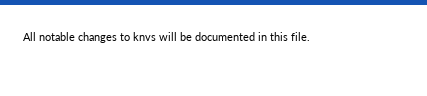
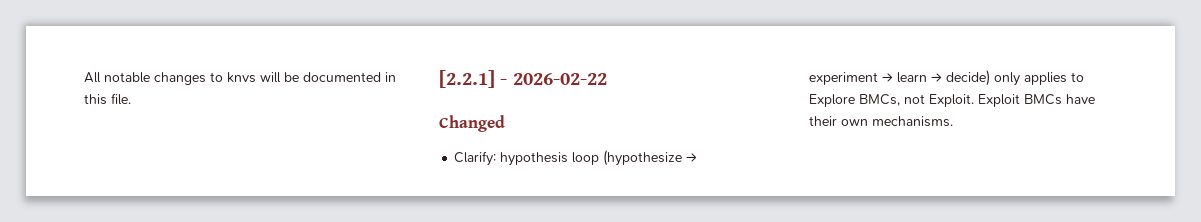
+ [2.2.1] - 2026-02-22
+ Changed
+ Clarify: hypothesis loop (hypothesize → experiment → learn → decide) only applies to Explore BMCs, not Exploit. Exploit BMCs have their own mechanisms.

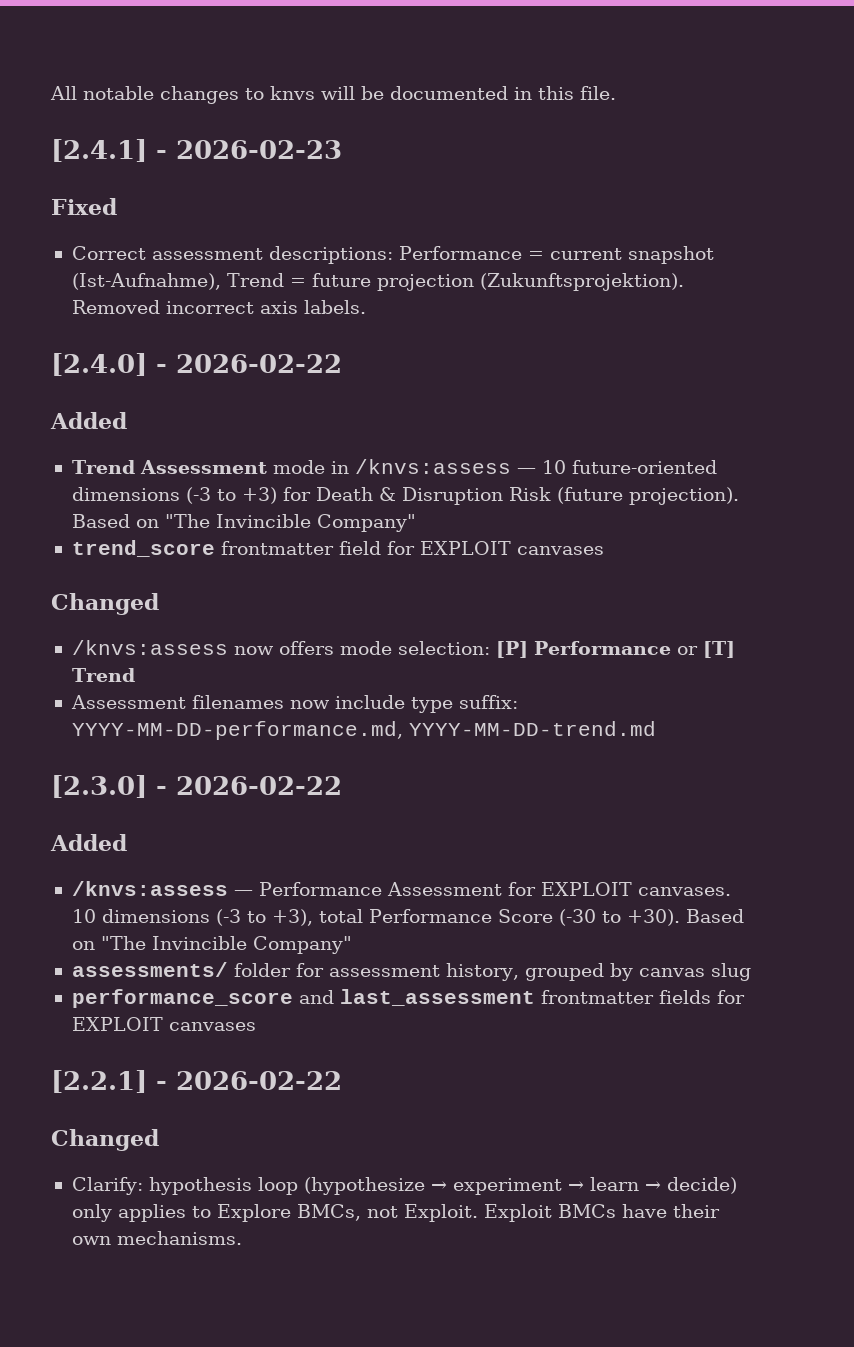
+ [2.4.1] - 2026-02-23
+ Fixed
+ Correct assessment descriptions: Performance = current snapshot (Ist-Aufnahme), Trend = future projection (Zukunftsprojektion). Removed incorrect axis labels.
+ [2.4.0] - 2026-02-22
+ Added
+ Trend Assessment mode in /knvs:assess — 10 future-oriented dimensions (-3 to +3) for Death & Disruption Risk (future projection). Based on "The Invincible Company"
+ trend_score frontmatter field for EXPLOIT canvases
+ Changed
+ /knvs:assess now offers mode selection: [P] Performance or [T] Trend
+ Assessment filenames now include type suffix: YYYY-MM-DD-performance.md, YYYY-MM-DD-trend.md
+ [2.3.0] - 2026-02-22
+ Added
+ /knvs:assess — Performance Assessment for EXPLOIT canvases. 10 dimensions (-3 to +3), total Performance Score (-30 to +30). Based on "The Invincible Company"
+ assessments/ folder for assessment history, grouped by canvas slug
+ performance_score and last_assessment frontmatter fields for EXPLOIT canvases

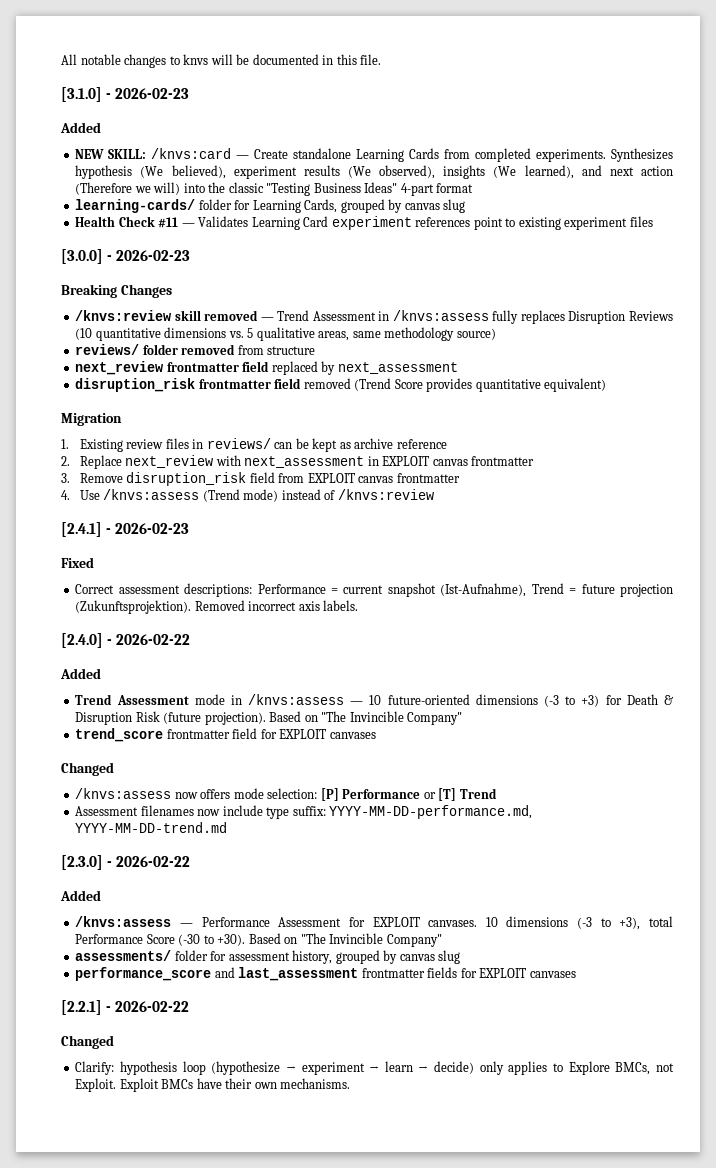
+ [3.1.0] - 2026-02-23
+ Added
+ NEW SKILL: /knvs:card — Create standalone Learning Cards from completed experiments. Synthesizes hypothesis (We believed), experiment results (We observed), insights (We learned), and next action (Therefore we will) into the classic "Testing Business Ideas" 4-part format
+ learning-cards/ folder for Learning Cards, grouped by canvas slug
+ Health Check #11 — Validates Learning Card experiment references point to existing experiment files
+ [3.0.0] - 2026-02-23
+ Breaking Changes
+ /knvs:review skill removed — Trend Assessment in /knvs:assess fully replaces Disruption Reviews (10 quantitative dimensions vs. 5 qualitative areas, same methodology source)
+ reviews/ folder removed from structure
+ next_review frontmatter field replaced by next_assessment
+ disruption_risk frontmatter field removed (Trend Score provides quantitative equivalent)
+ Migration
+ 1. Existing review files in reviews/ can be kept as archive reference
+ 2. Replace next_review with next_assessment in EXPLOIT canvas frontmatter
+ 3. Remove disruption_risk field from EXPLOIT canvas frontmatter
+ 4. Use /knvs:assess (Trend mode) instead of /knvs:review

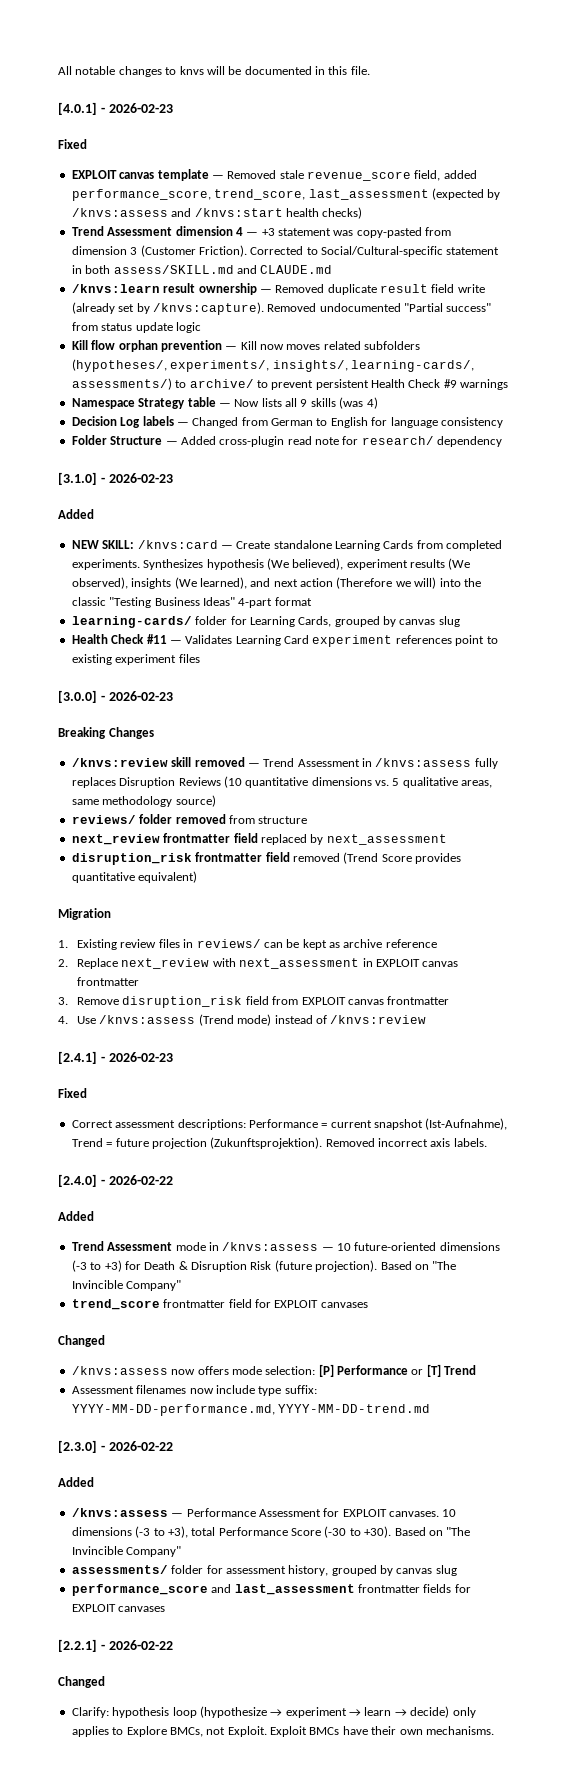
+ [4.0.1] - 2026-02-23
+ Fixed
+ EXPLOIT canvas template — Removed stale revenue_score field, added performance_score, trend_score, last_assessment (expected by /knvs:assess and /knvs:start health checks)
+ Trend Assessment dimension 4 — +3 statement was copy-pasted from dimension 3 (Customer Friction). Corrected to Social/Cultural-specific statement in both assess/SKILL.md and CLAUDE.md
+ /knvs:learn result ownership — Removed duplicate result field write (already set by /knvs:capture). Removed undocumented "Partial success" from status update logic
+ Kill flow orphan prevention — Kill now moves related subfolders (hypotheses/, experiments/, insights/, learning-cards/, assessments/) to archive/ to prevent persistent Health Check #9 warnings
+ Namespace Strategy table — Now lists all 9 skills (was 4)
+ Decision Log labels — Changed from German to English for language consistency
+ Folder Structure — Added cross-plugin read note for research/ dependency

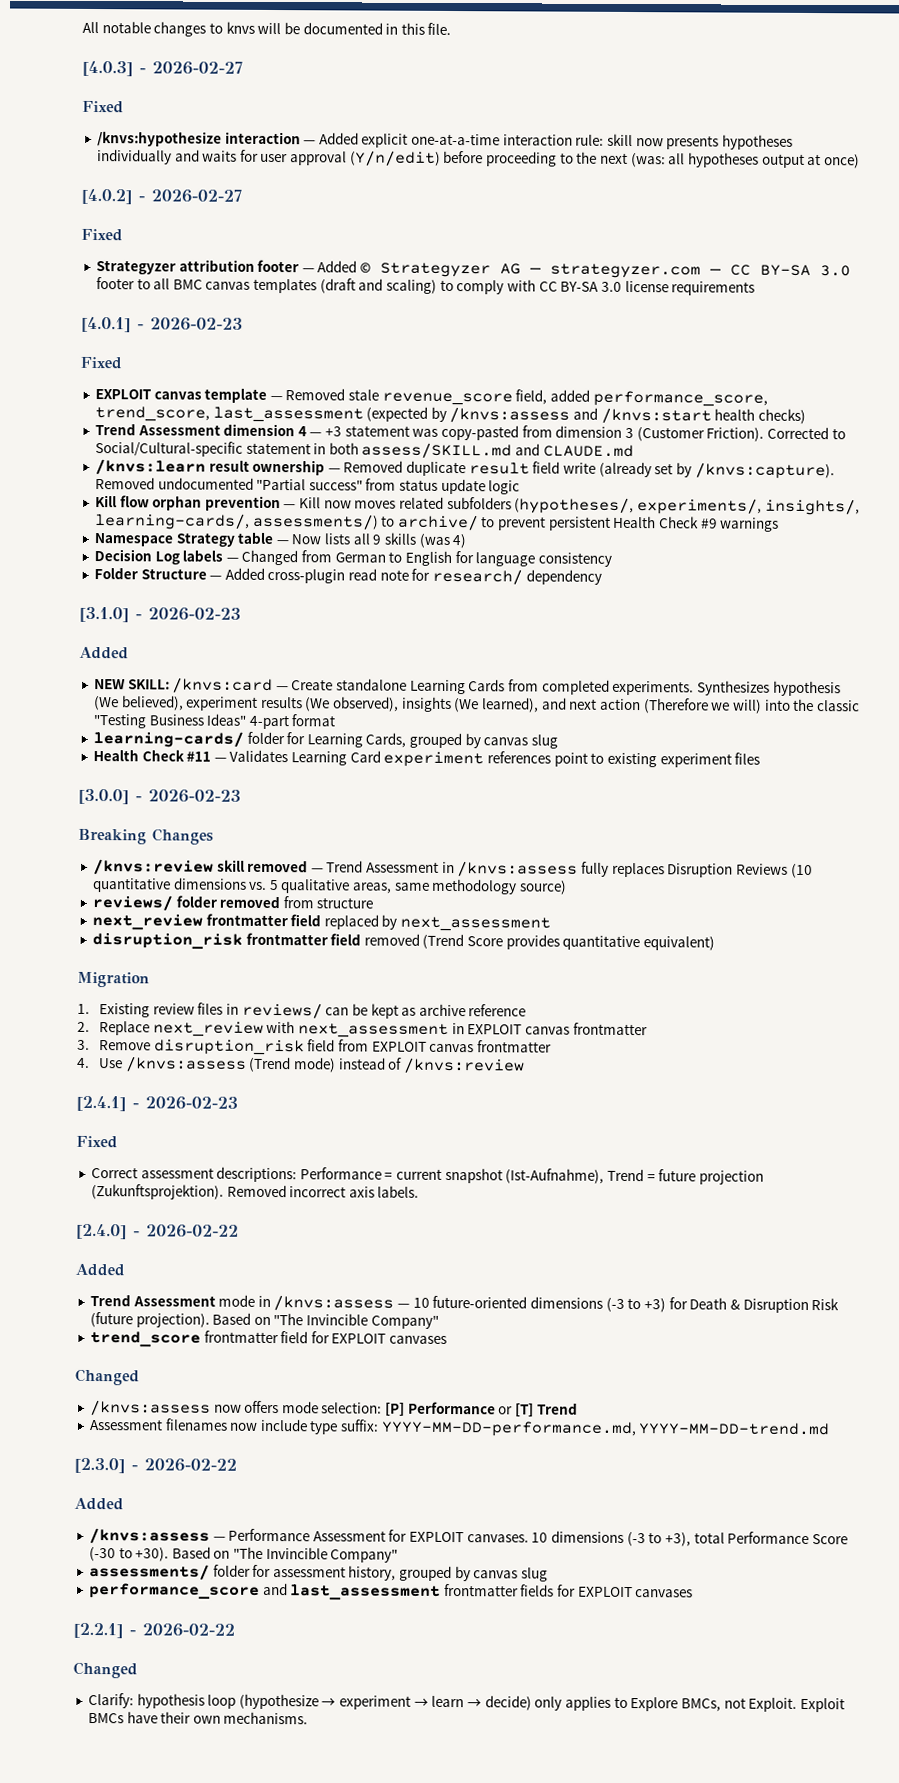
+ [4.0.3] - 2026-02-27
+ Fixed
+ /knvs:hypothesize interaction — Added explicit one-at-a-time interaction rule: skill now presents hypotheses individually and waits for user approval (Y/n/edit) before proceeding to the next (was: all hypotheses output at once)
+ [4.0.2] - 2026-02-27
+ Fixed
+ Strategyzer attribution footer — Added © Strategyzer AG — strategyzer.com — CC BY-SA 3.0 footer to all BMC canvas templates (draft and scaling) to comply with CC BY-SA 3.0 license requirements

